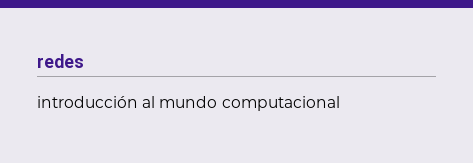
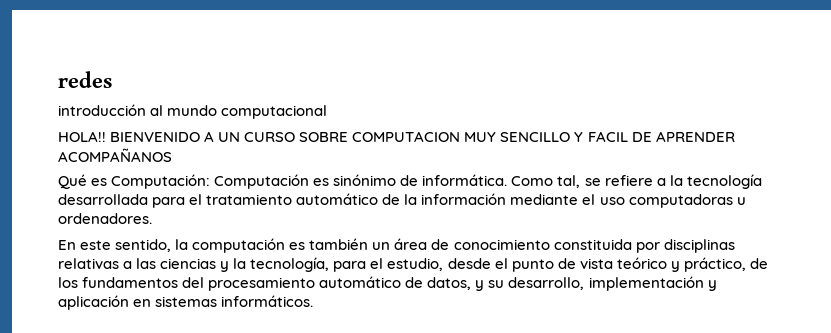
+ HOLA!! BIENVENIDO A UN CURSO SOBRE COMPUTACION MUY SENCILLO Y FACIL DE APRENDER ACOMPAÑANOS
+ Qué es Computación: Computación es sinónimo de informática. Como tal, se refiere a la tecnología desarrollada para el tratamiento automático de la información mediante el uso computadoras u ordenadores.
+ En este sentido, la computación es también un área de conocimiento constituida por disciplinas relativas a las ciencias y la tecnología, para el estudio, desde el punto de vista teórico y práctico, de los fundamentos del procesamiento automático de datos, y su desarrollo, implementación y aplicación en sistemas informáticos.

